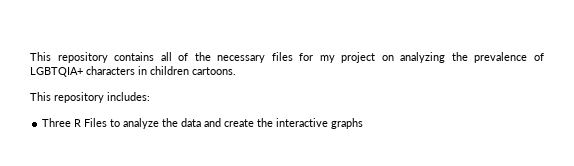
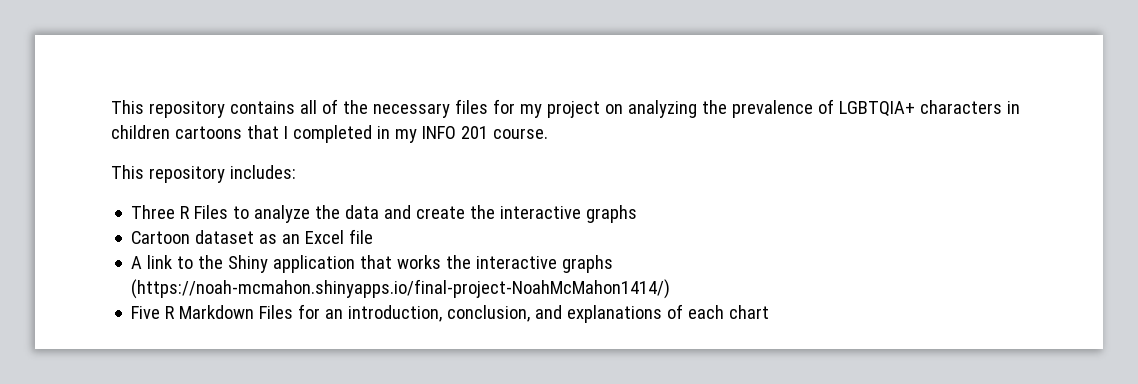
- This repository contains all of the necessary files for my project on analyzing the prevalence of LGBTQIA+ characters in children cartoons.
+ This repository contains all of the necessary files for my project on analyzing the prevalence of LGBTQIA+ characters in children cartoons that I completed in my INFO 201 course.
+ Cartoon dataset as an Excel file
+ A link to the Shiny application that works the interactive graphs (https://noah-mcmahon.shinyapps.io/final-project-NoahMcMahon1414/)
+ Five R Markdown Files for an introduction, conclusion, and explanations of each chart

